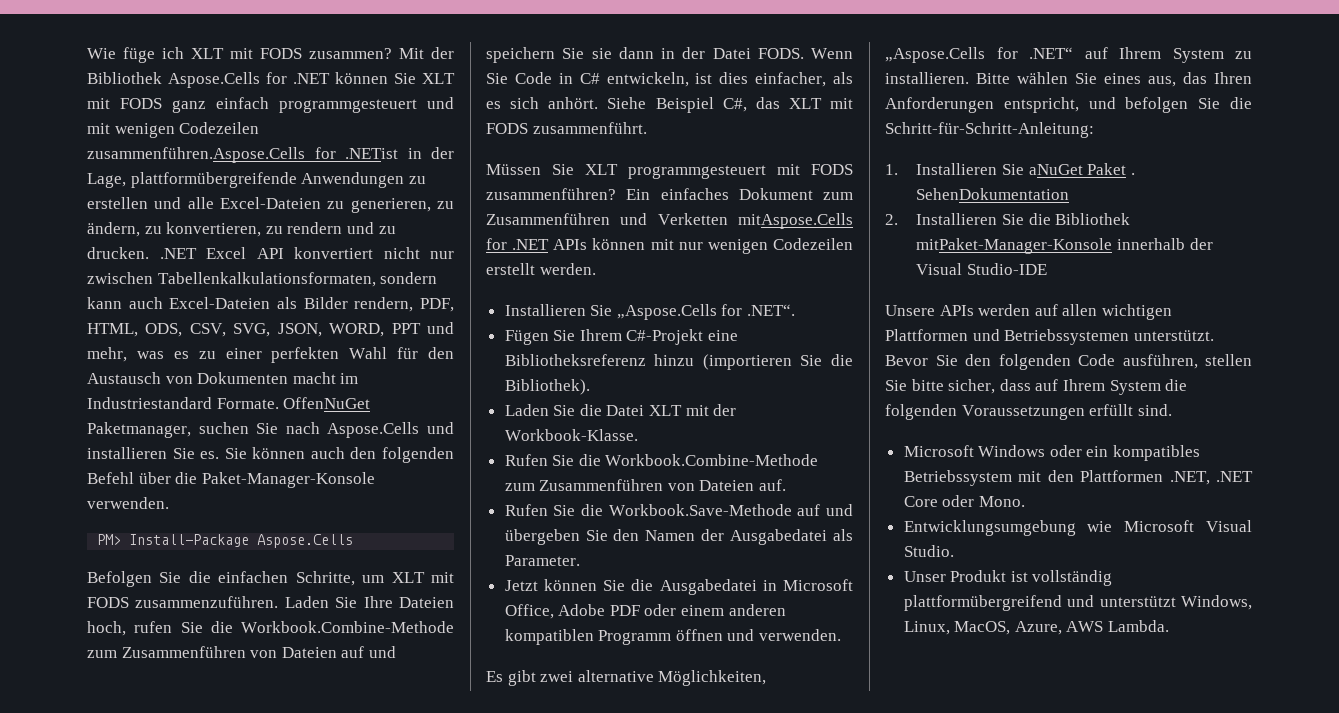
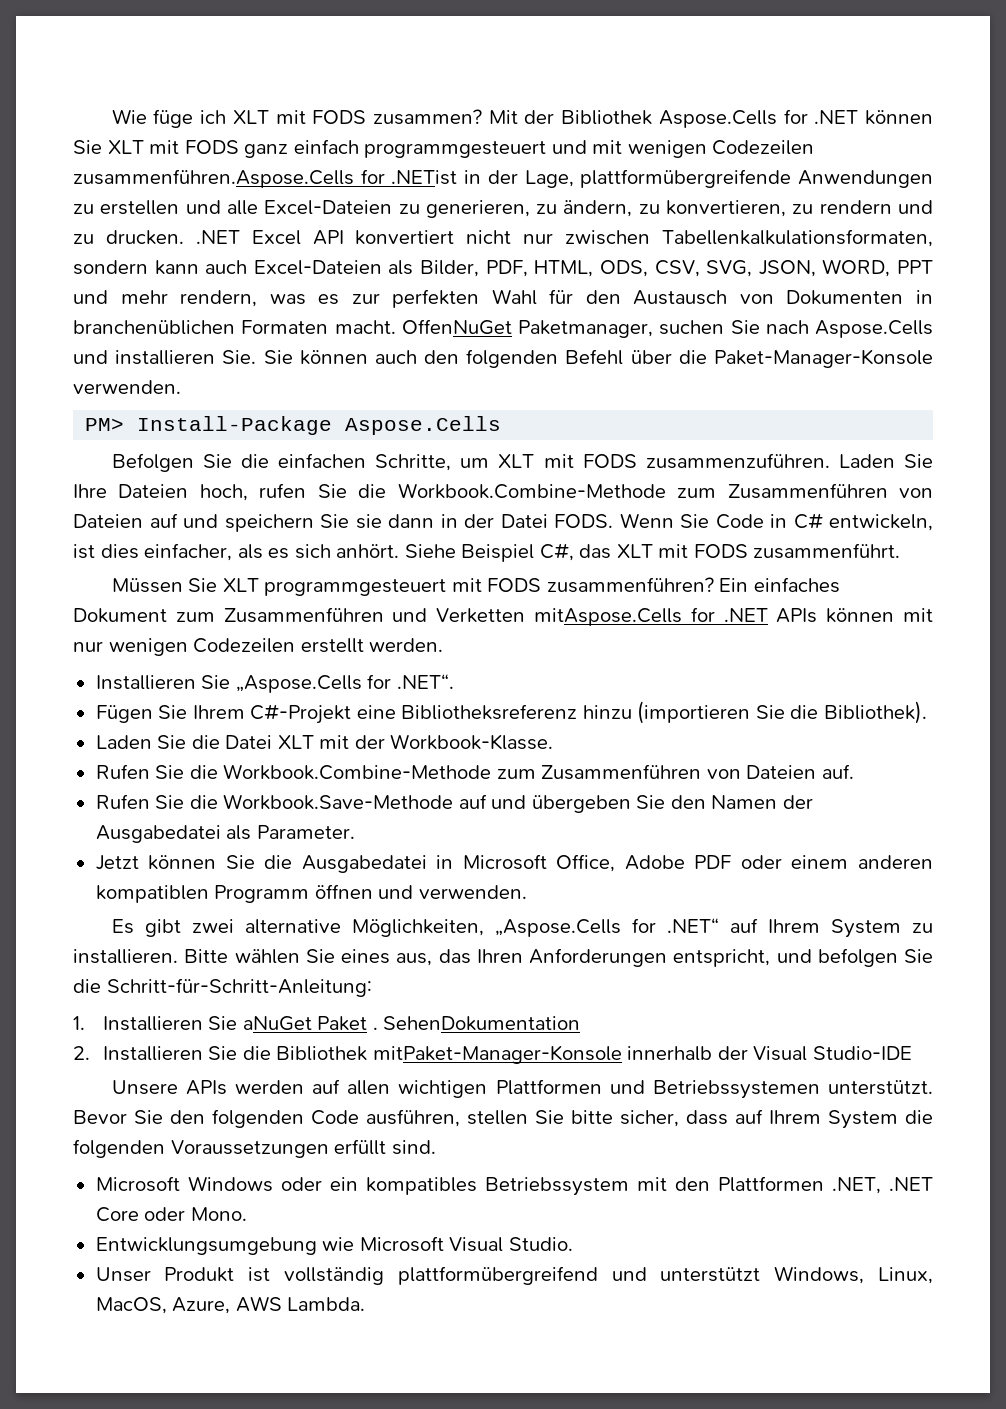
- Mit der Bibliothek Aspose.Cells for .NET können Sie XLT mit FODS ganz einfach programmgesteuert und mit wenigen Codezeilen zusammenführen.Aspose.Cells for .NETist in der Lage, plattformübergreifende Anwendungen zu erstellen und alle Excel-Dateien zu generieren, zu ändern, zu konvertieren, zu rendern und zu drucken. .NET Excel API konvertiert nicht nur zwischen Tabellenkalkulationsformaten, sondern kann auch Excel-Dateien als Bilder rendern, PDF, HTML, ODS, CSV, SVG, JSON, WORD, PPT und mehr, was es zu einer perfekten Wahl für den Austausch von Dokumenten macht im Industriestandard Formate.
+ Mit der Bibliothek Aspose.Cells for .NET können Sie XLT mit FODS ganz einfach programmgesteuert und mit wenigen Codezeilen zusammenführen.Aspose.Cells for .NETist in der Lage, plattformübergreifende Anwendungen zu erstellen und alle Excel-Dateien zu generieren, zu ändern, zu konvertieren, zu rendern und zu drucken. .NET Excel API konvertiert nicht nur zwischen Tabellenkalkulationsformaten, sondern kann auch Excel-Dateien als Bilder, PDF, HTML, ODS, CSV, SVG, JSON, WORD, PPT und mehr rendern, was es zur perfekten Wahl für den Austausch von Dokumenten in branchenüblichen Formaten macht.
- OffenNuGet Paketmanager, suchen Sie nach Aspose.Cells und installieren Sie es. Sie können auch den folgenden Befehl über die Paket-Manager-Konsole verwenden.
+ OffenNuGet Paketmanager, suchen Sie nach Aspose.Cells und installieren Sie. Sie können auch den folgenden Befehl über die Paket-Manager-Konsole verwenden.

